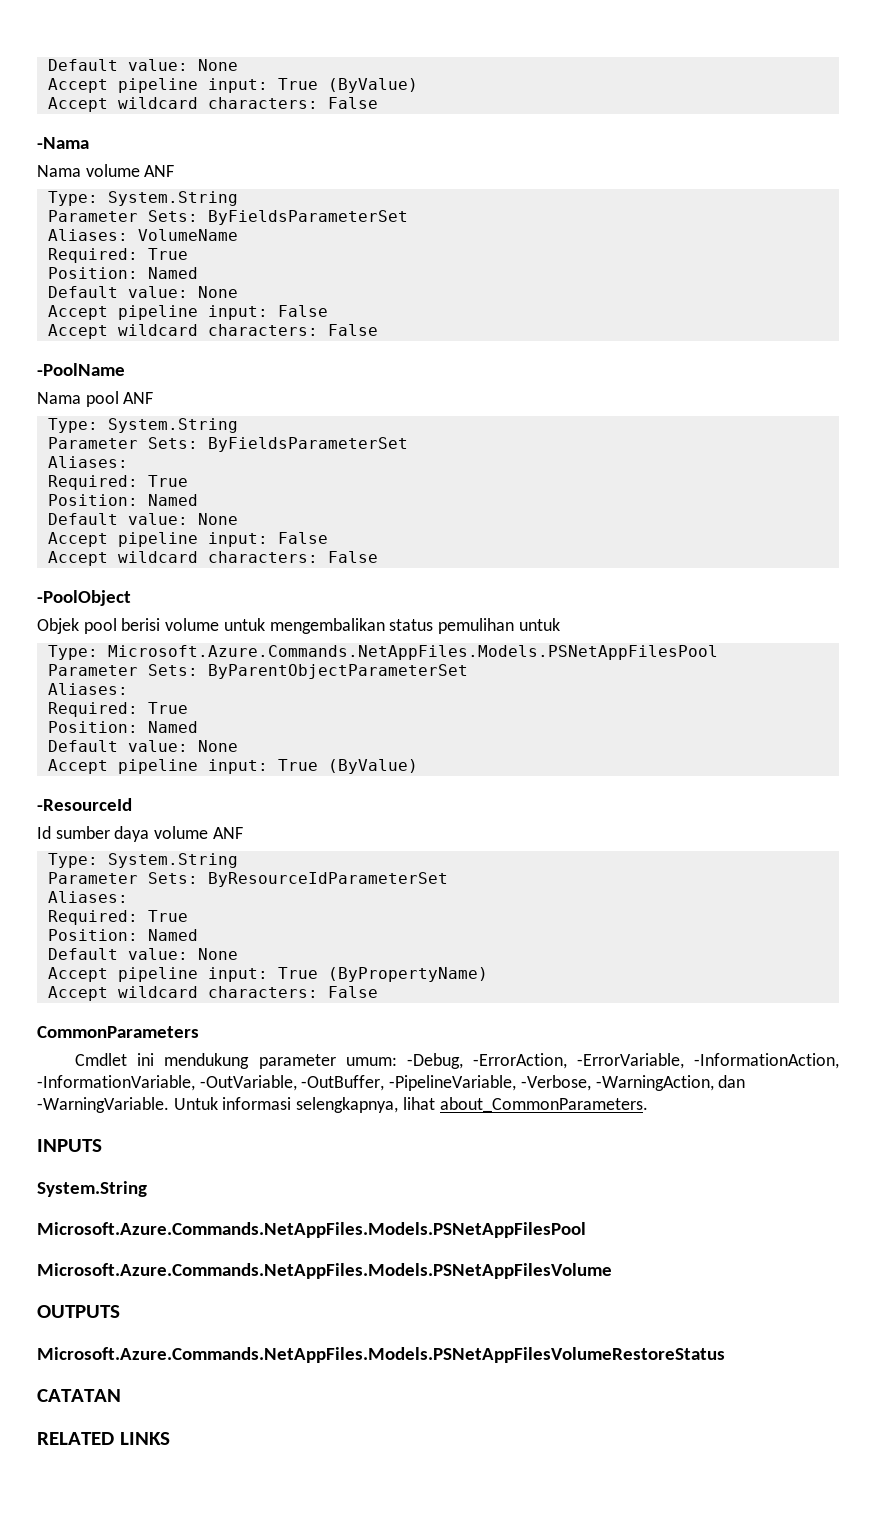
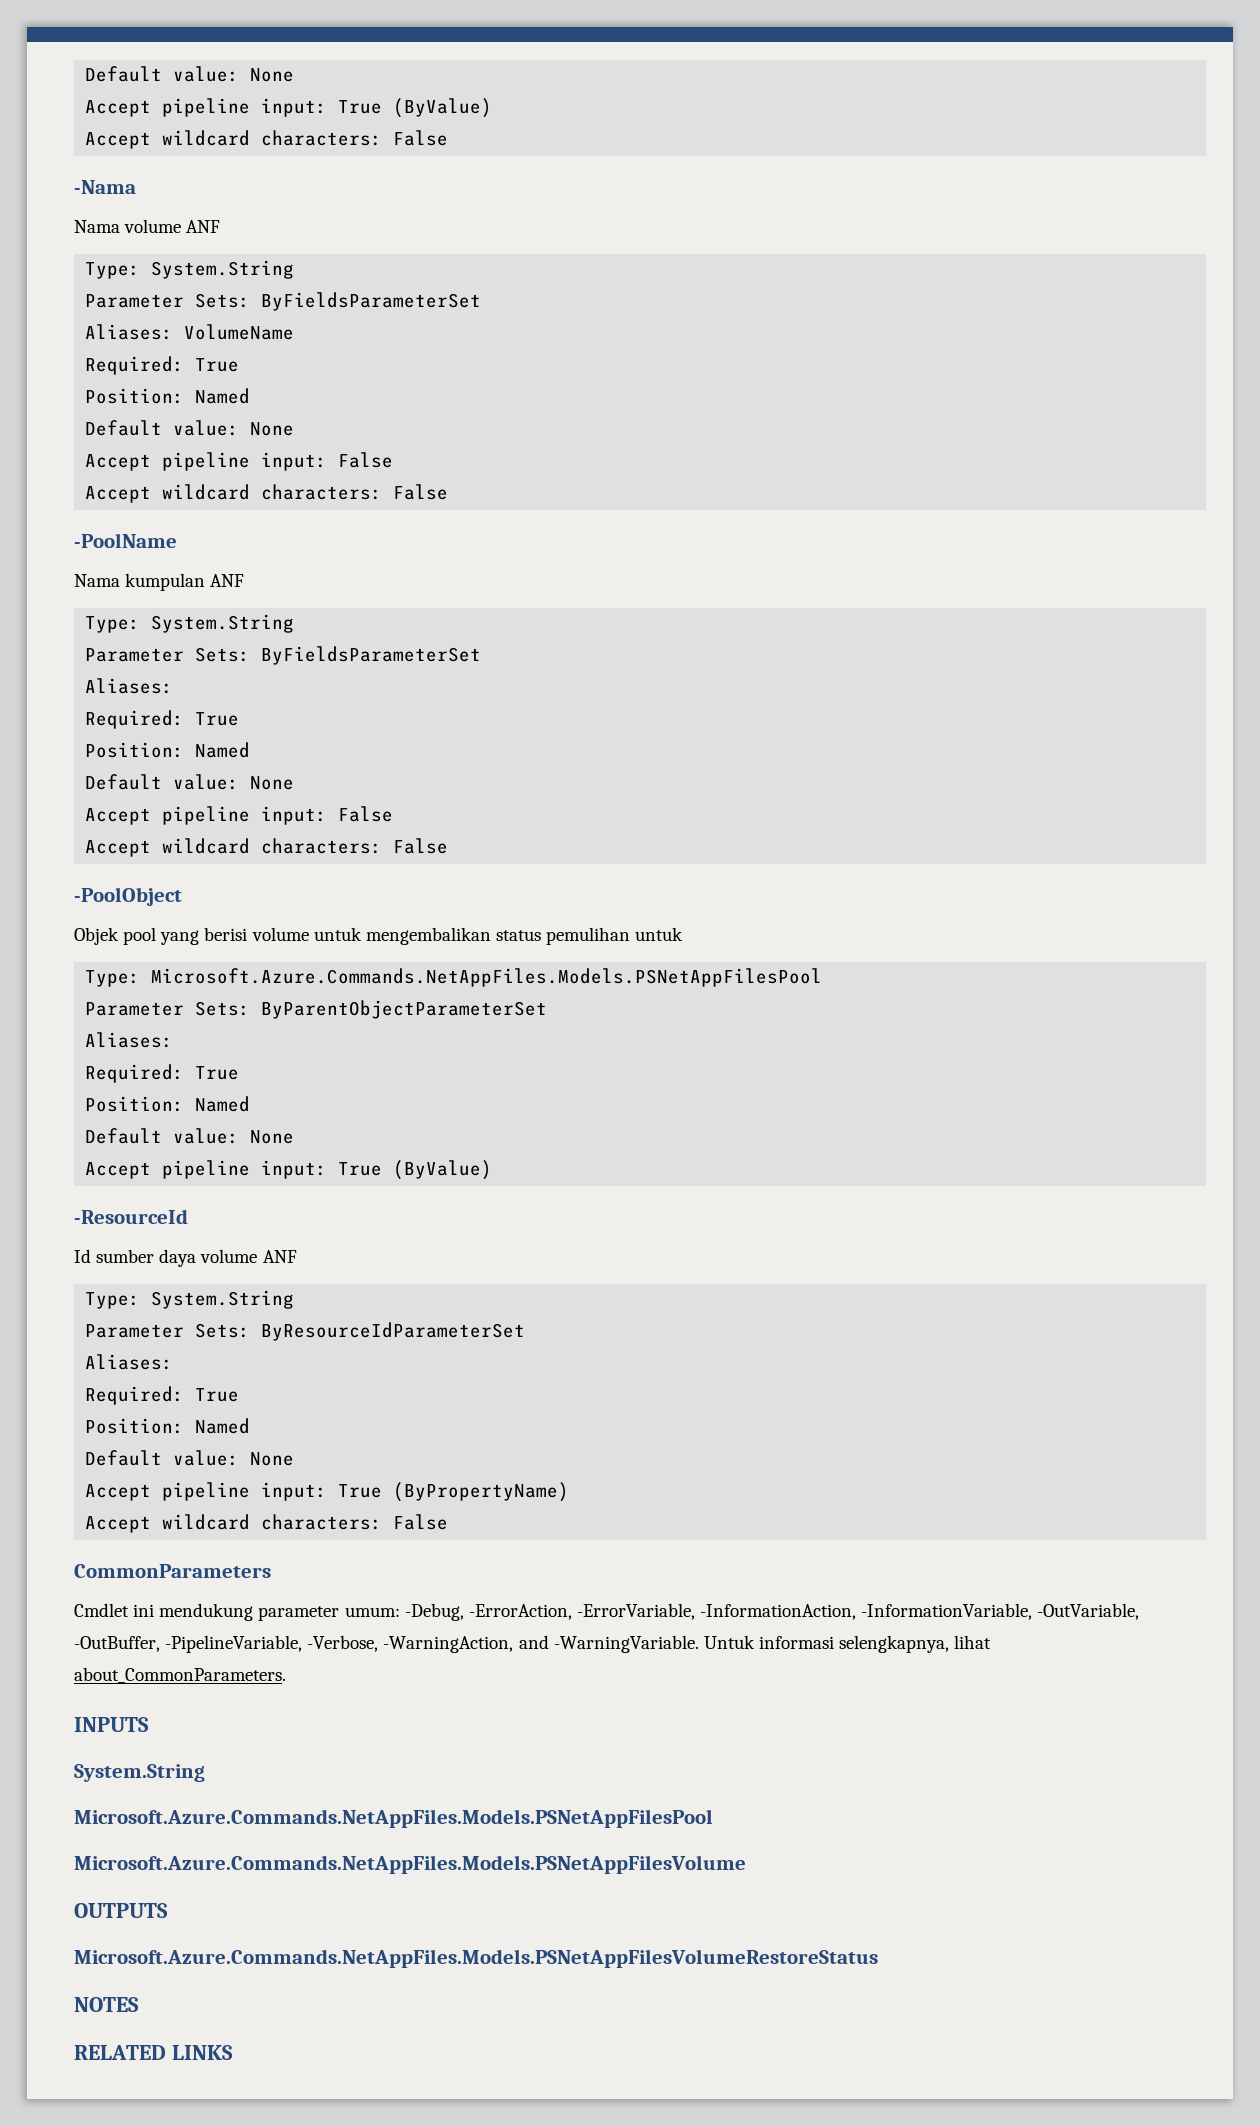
- Nama pool ANF
+ Nama kumpulan ANF
- Objek pool berisi volume untuk mengembalikan status pemulihan untuk
+ Objek pool yang berisi volume untuk mengembalikan status pemulihan untuk
- Cmdlet ini mendukung parameter umum: -Debug, -ErrorAction, -ErrorVariable, -InformationAction, -InformationVariable, -OutVariable, -OutBuffer, -PipelineVariable, -Verbose, -WarningAction, dan -WarningVariable.
+ Cmdlet ini mendukung parameter umum: -Debug, -ErrorAction, -ErrorVariable, -InformationAction, -InformationVariable, -OutVariable, -OutBuffer, -PipelineVariable, -Verbose, -WarningAction, and -WarningVariable.
- CATATAN
+ NOTES

